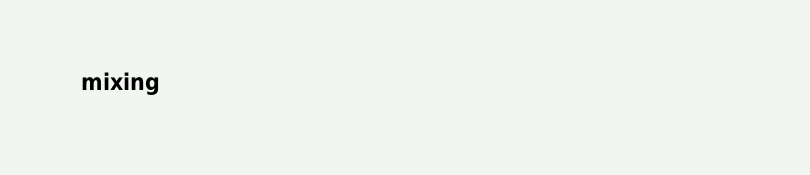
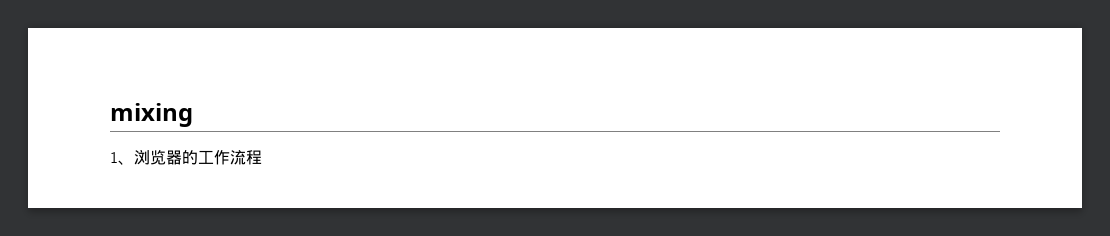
+ 1、浏览器的工作流程

